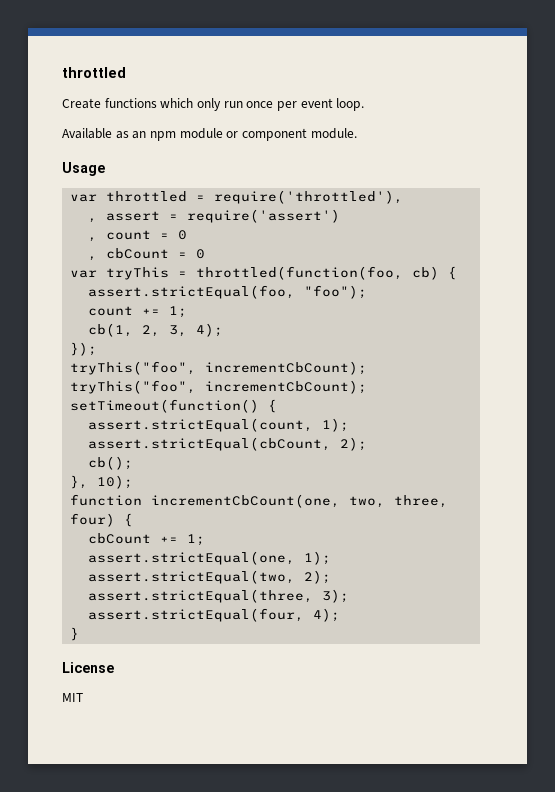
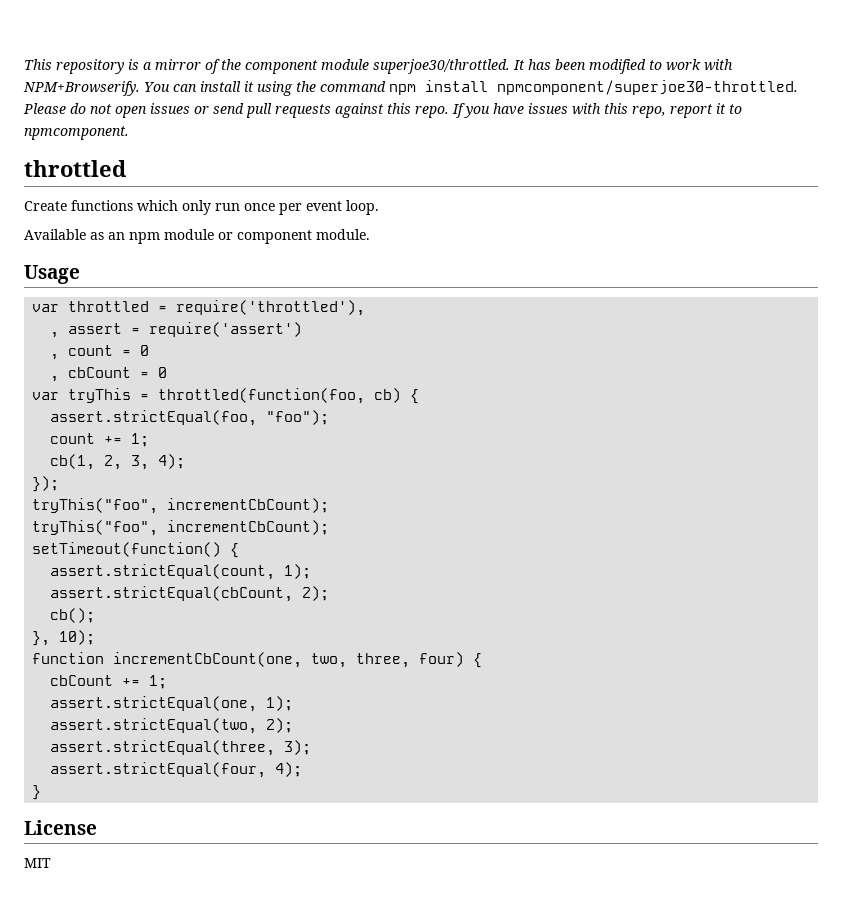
+ This repository is a mirror of the component module superjoe30/throttled. It has been modified to work with NPM+Browserify. You can install it using the command npm install npmcomponent/superjoe30-throttled. Please do not open issues or send pull requests against this repo. If you have issues with this repo, report it to npmcomponent.

